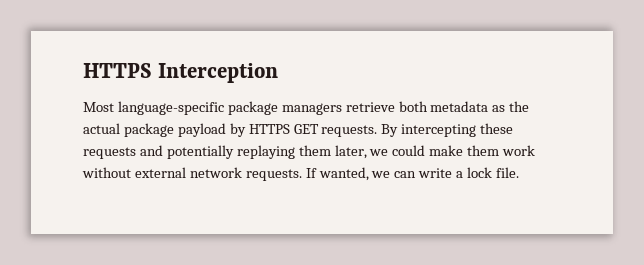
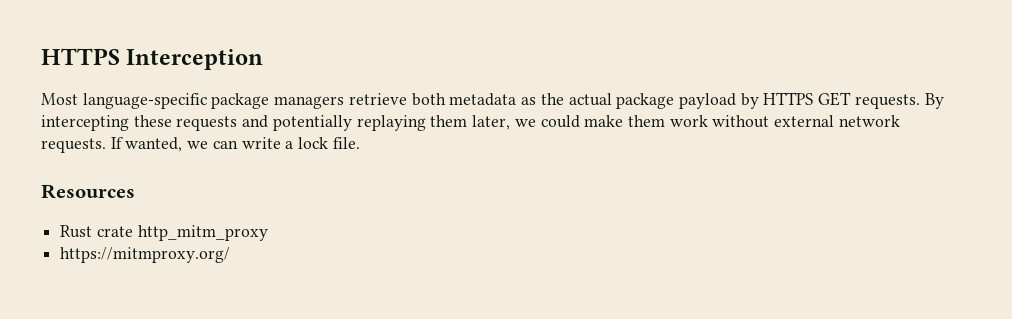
+ Resources
+ Rust crate http_mitm_proxy
+ https://mitmproxy.org/

